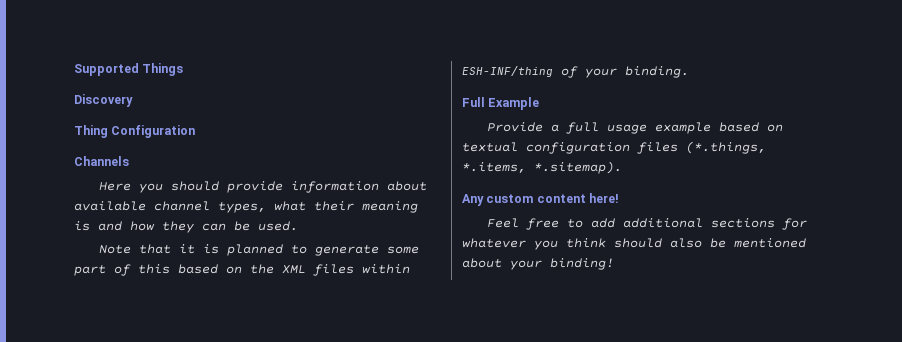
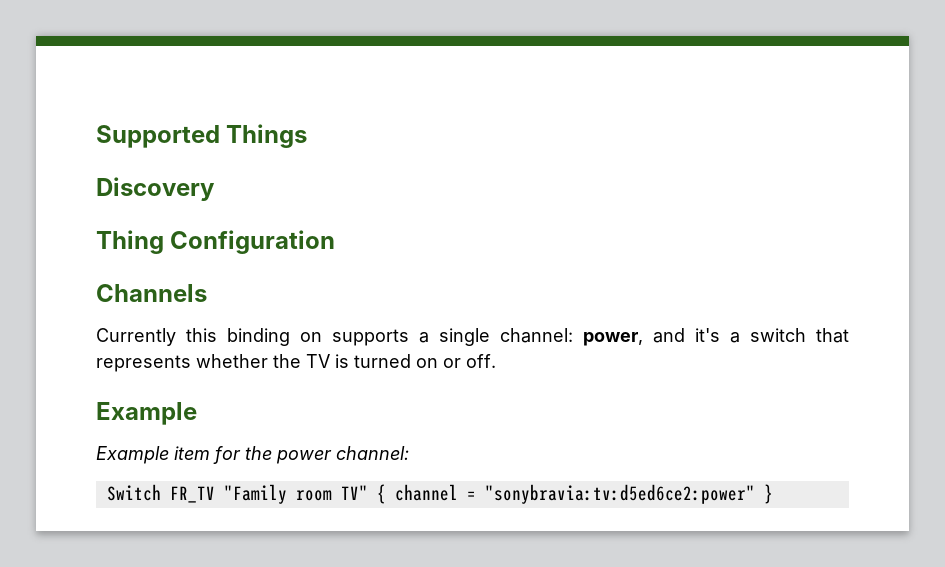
- Here you should provide information about available channel types, what their meaning is and how they can be used.
- Note that it is planned to generate some part of this based on the XML files within ESH-INF/thing of your binding.
- Full Example
- Provide a full usage example based on textual configuration files (*.things, *.items, *.sitemap).
- Any custom content here!
- Feel free to add additional sections for whatever you think should also be mentioned about your binding!
+ Currently this binding on supports a single channel: power, and it's a switch that represents whether the TV is turned on or off.
+ Example
+ Example item for the power channel:
+ Switch FR_TV "Family room TV" { channel = "sonybravia:tv:d5ed6ce2:power" }

